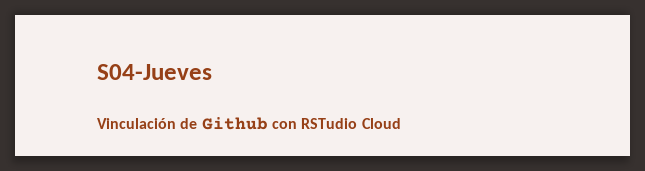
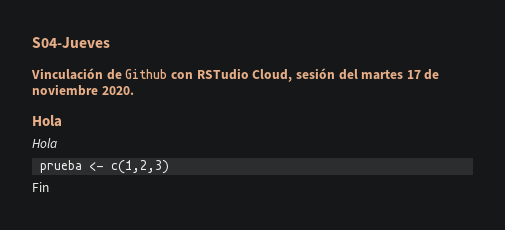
- Vinculación de Github con RSTudio Cloud
+ Vinculación de Github con RSTudio Cloud, sesión del martes 17 de noviembre 2020.
+ Hola
+ Hola
+ prueba <- c(1,2,3)
+ Fin

